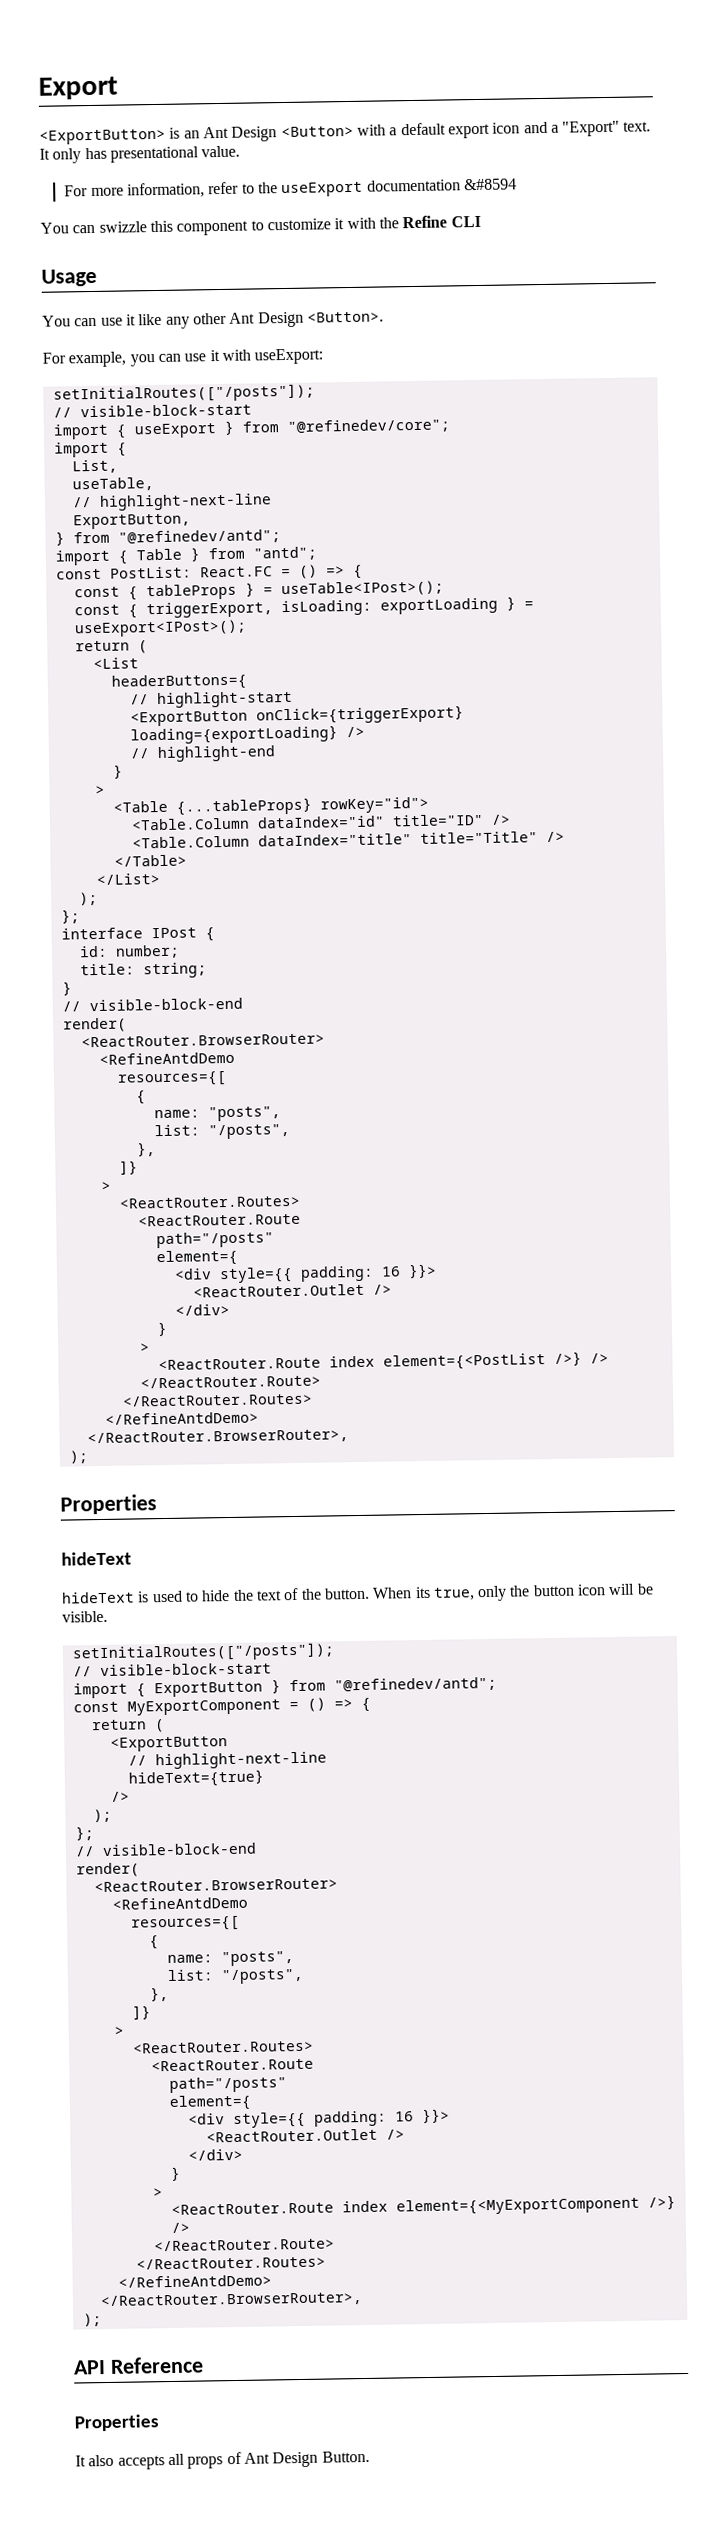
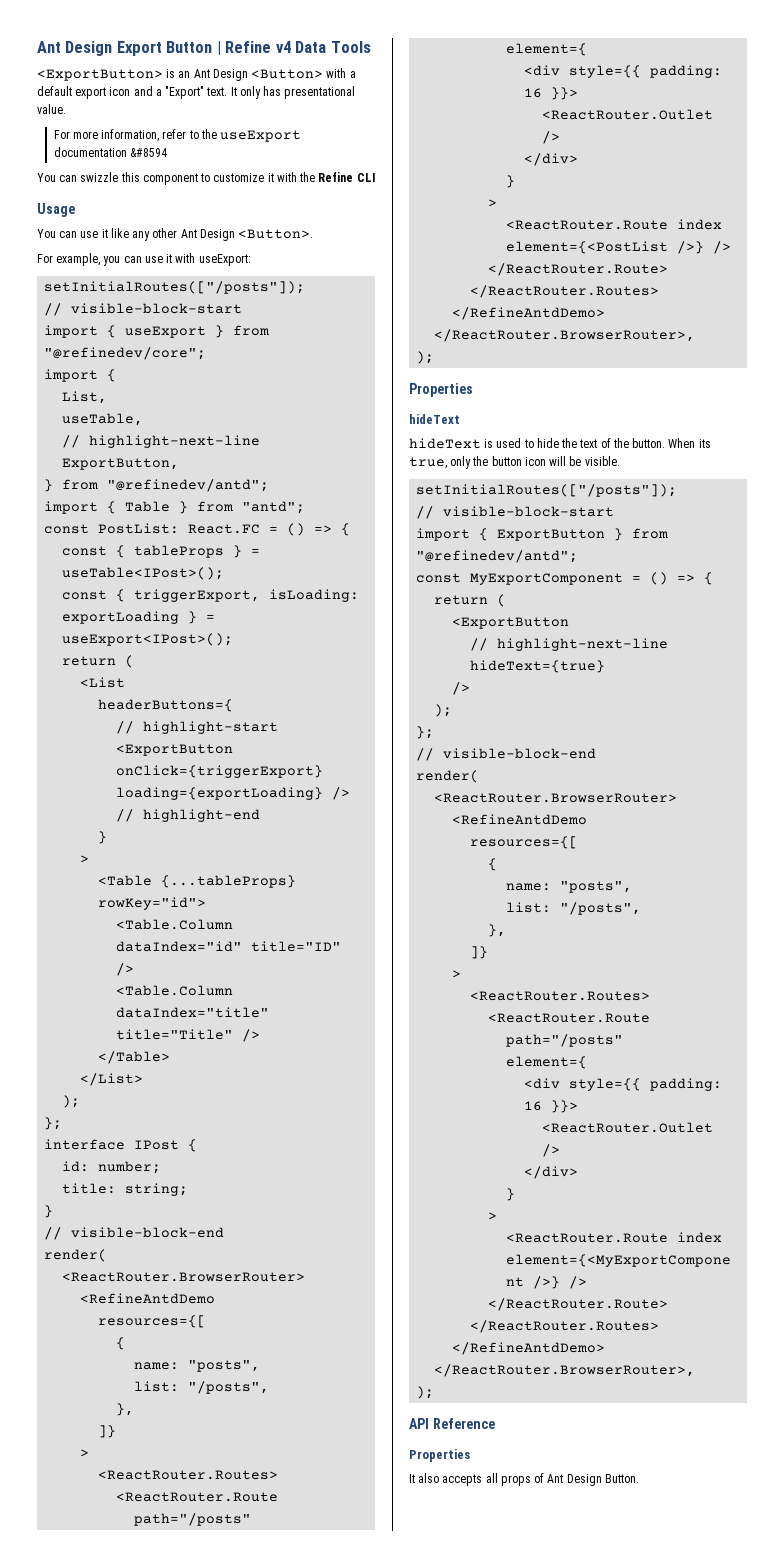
- Export
+ Ant Design Export Button | Refine v4 Data Tools

